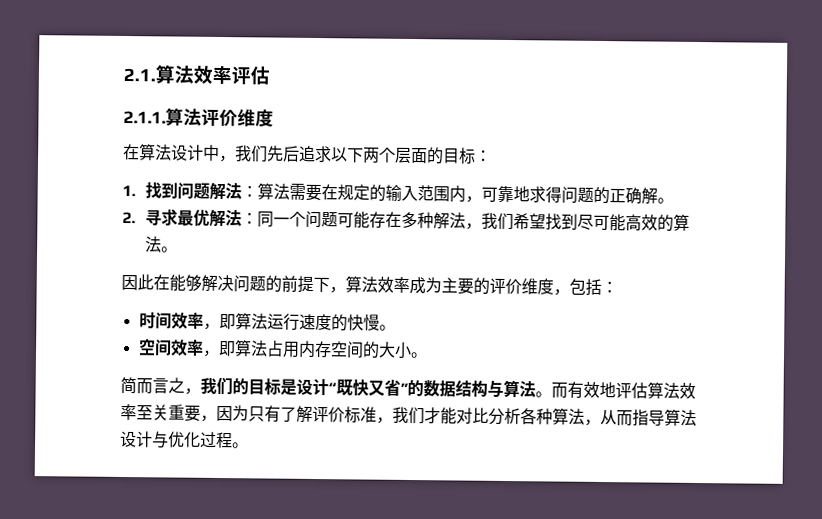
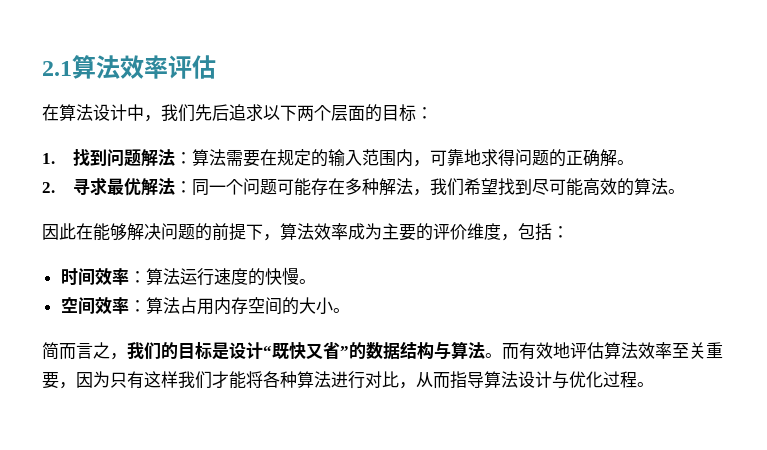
- 2.1.算法效率评估
+ 2.1算法效率评估
- 2.1.1.算法评价维度
- 时间效率，即算法运行速度的快慢。
+ 时间效率：算法运行速度的快慢。
- 空间效率，即算法占用内存空间的大小。
+ 空间效率：算法占用内存空间的大小。
- 而有效地评估算法效率至关重要，因为只有了解评价标准，我们才能对比分析各种算法，从而指导算法设计与优化过程。
+ 而有效地评估算法效率至关重要，因为只有这样我们才能将各种算法进行对比，从而指导算法设计与优化过程。

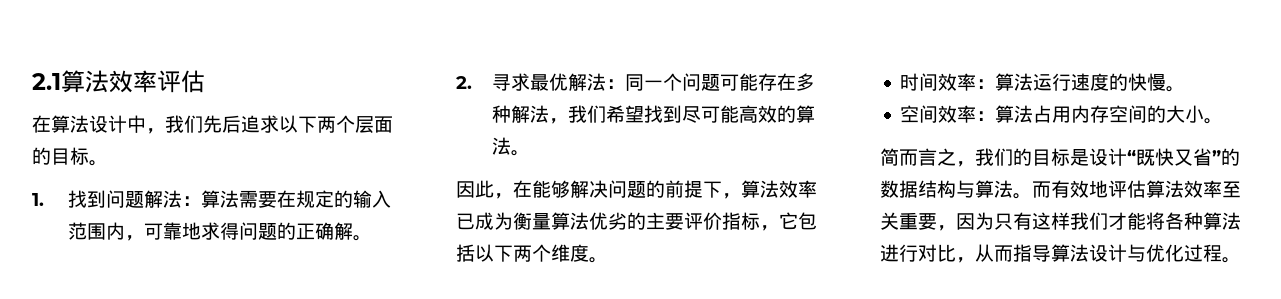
- 在算法设计中，我们先后追求以下两个层面的目标：
+ 在算法设计中，我们先后追求以下两个层面的目标。
- 因此在能够解决问题的前提下，算法效率成为主要的评价维度，包括：
+ 因此，在能够解决问题的前提下，算法效率已成为衡量算法优劣的主要评价指标，它包括以下两个维度。

